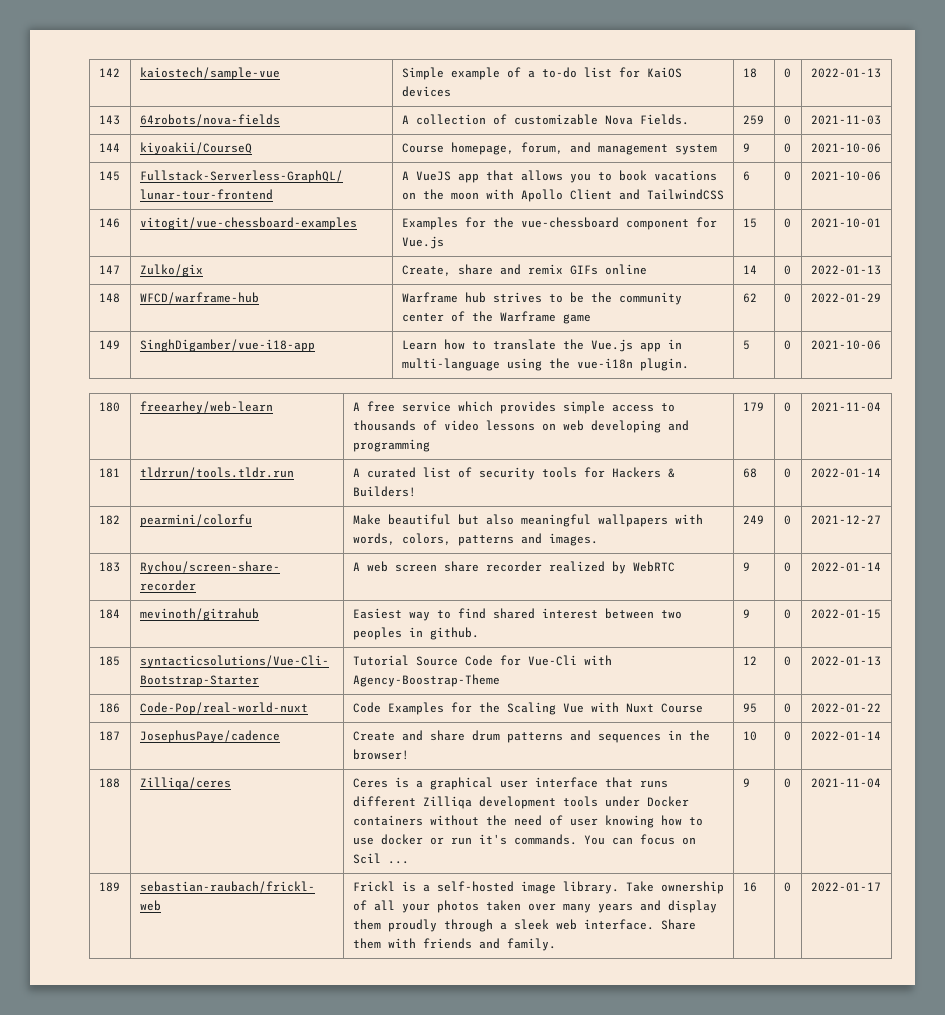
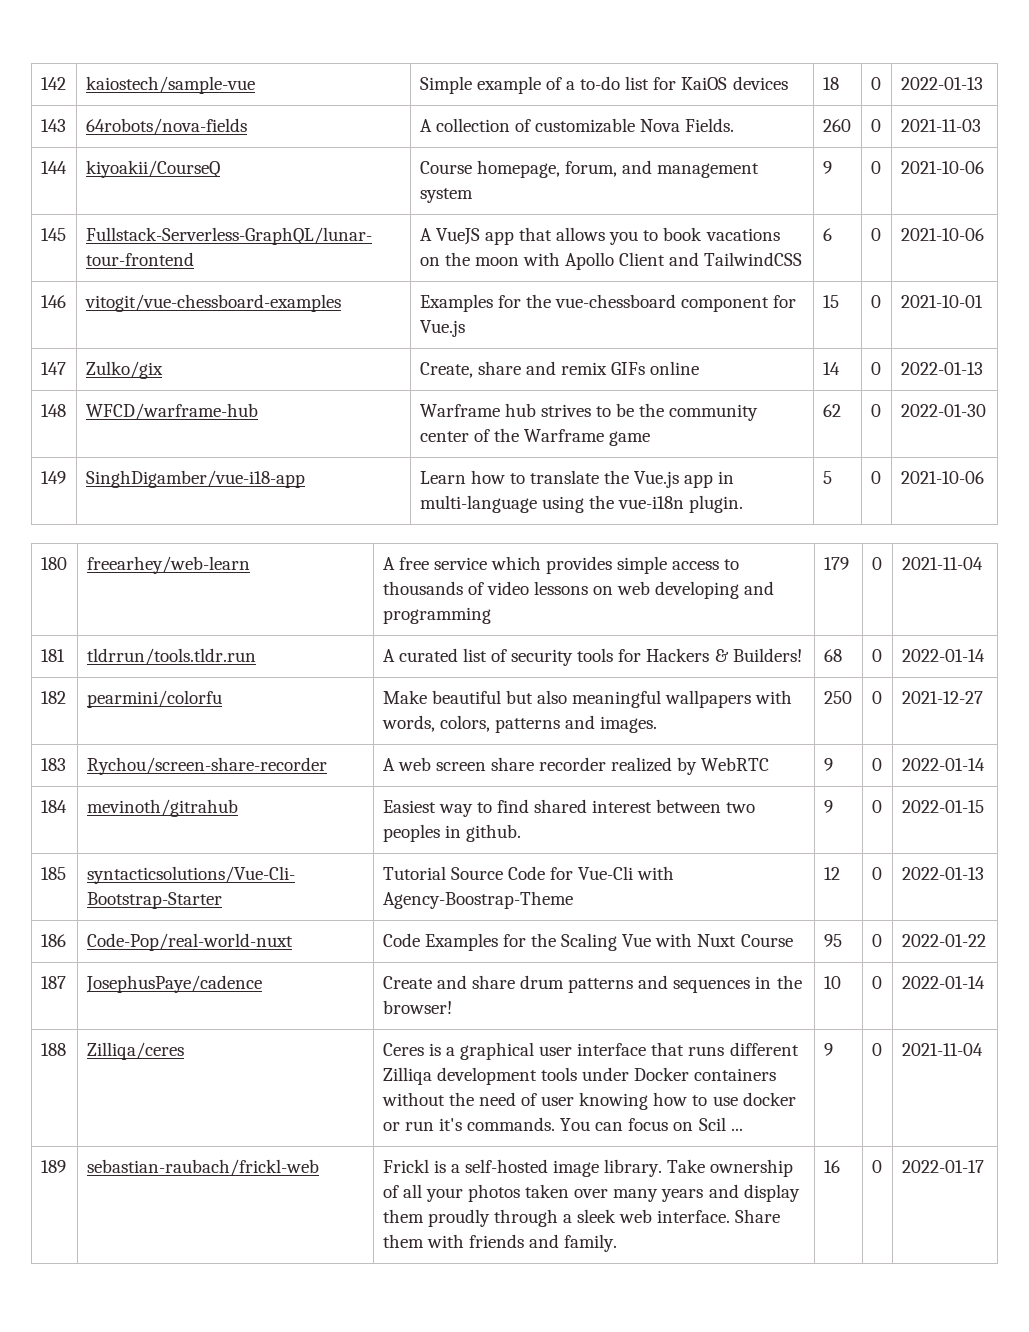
- 143 | 64robots/nova-fields | A collection of customizable Nova Fields. | 259 | 0 | 2021-11-03
+ 143 | 64robots/nova-fields | A collection of customizable Nova Fields. | 260 | 0 | 2021-11-03
- 148 | WFCD/warframe-hub | Warframe hub strives to be the community center of the Warframe game | 62 | 0 | 2022-01-29
+ 148 | WFCD/warframe-hub | Warframe hub strives to be the community center of the Warframe game | 62 | 0 | 2022-01-30
- 182 | pearmini/colorfu | Make beautiful but also meaningful wallpapers with words, colors, patterns and images. | 249 | 0 | 2021-12-27
+ 182 | pearmini/colorfu | Make beautiful but also meaningful wallpapers with words, colors, patterns and images. | 250 | 0 | 2021-12-27

